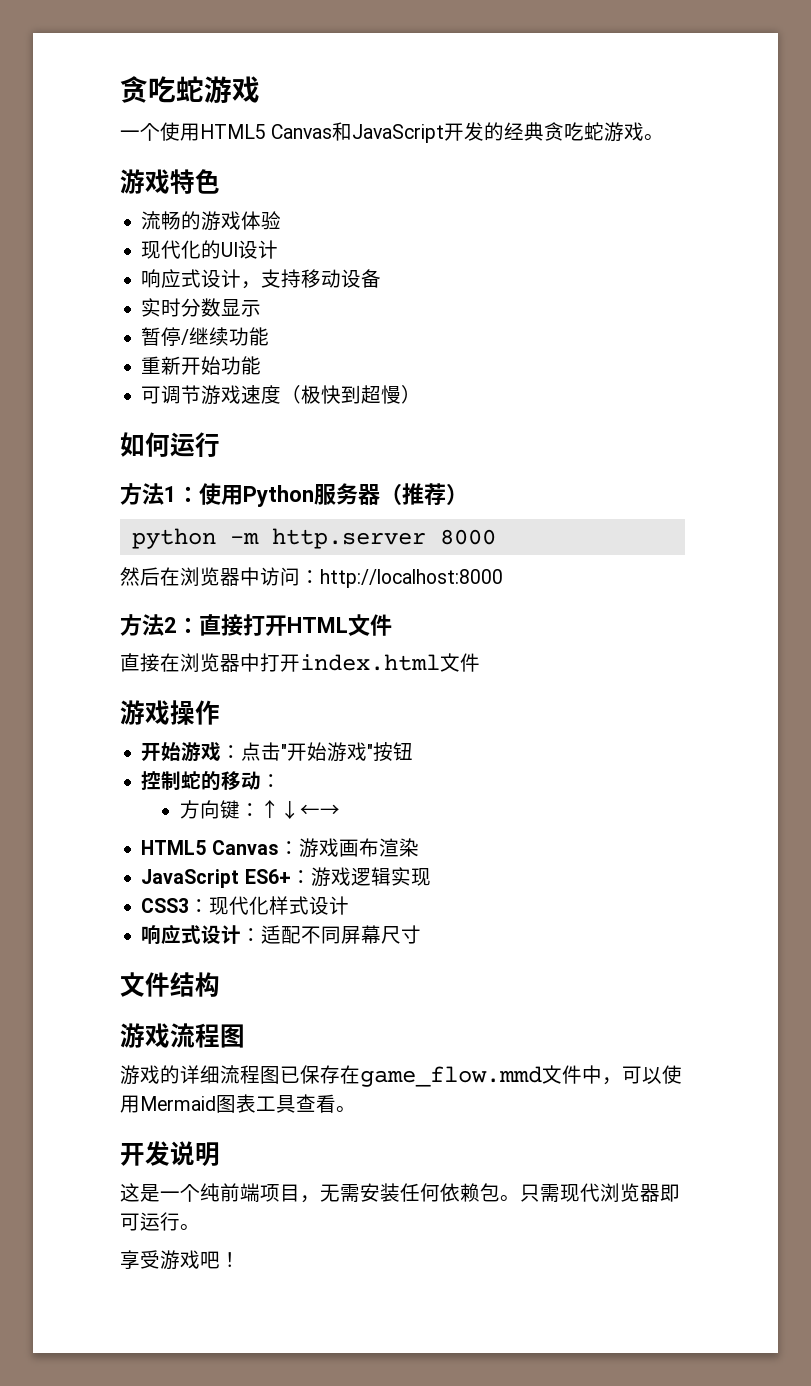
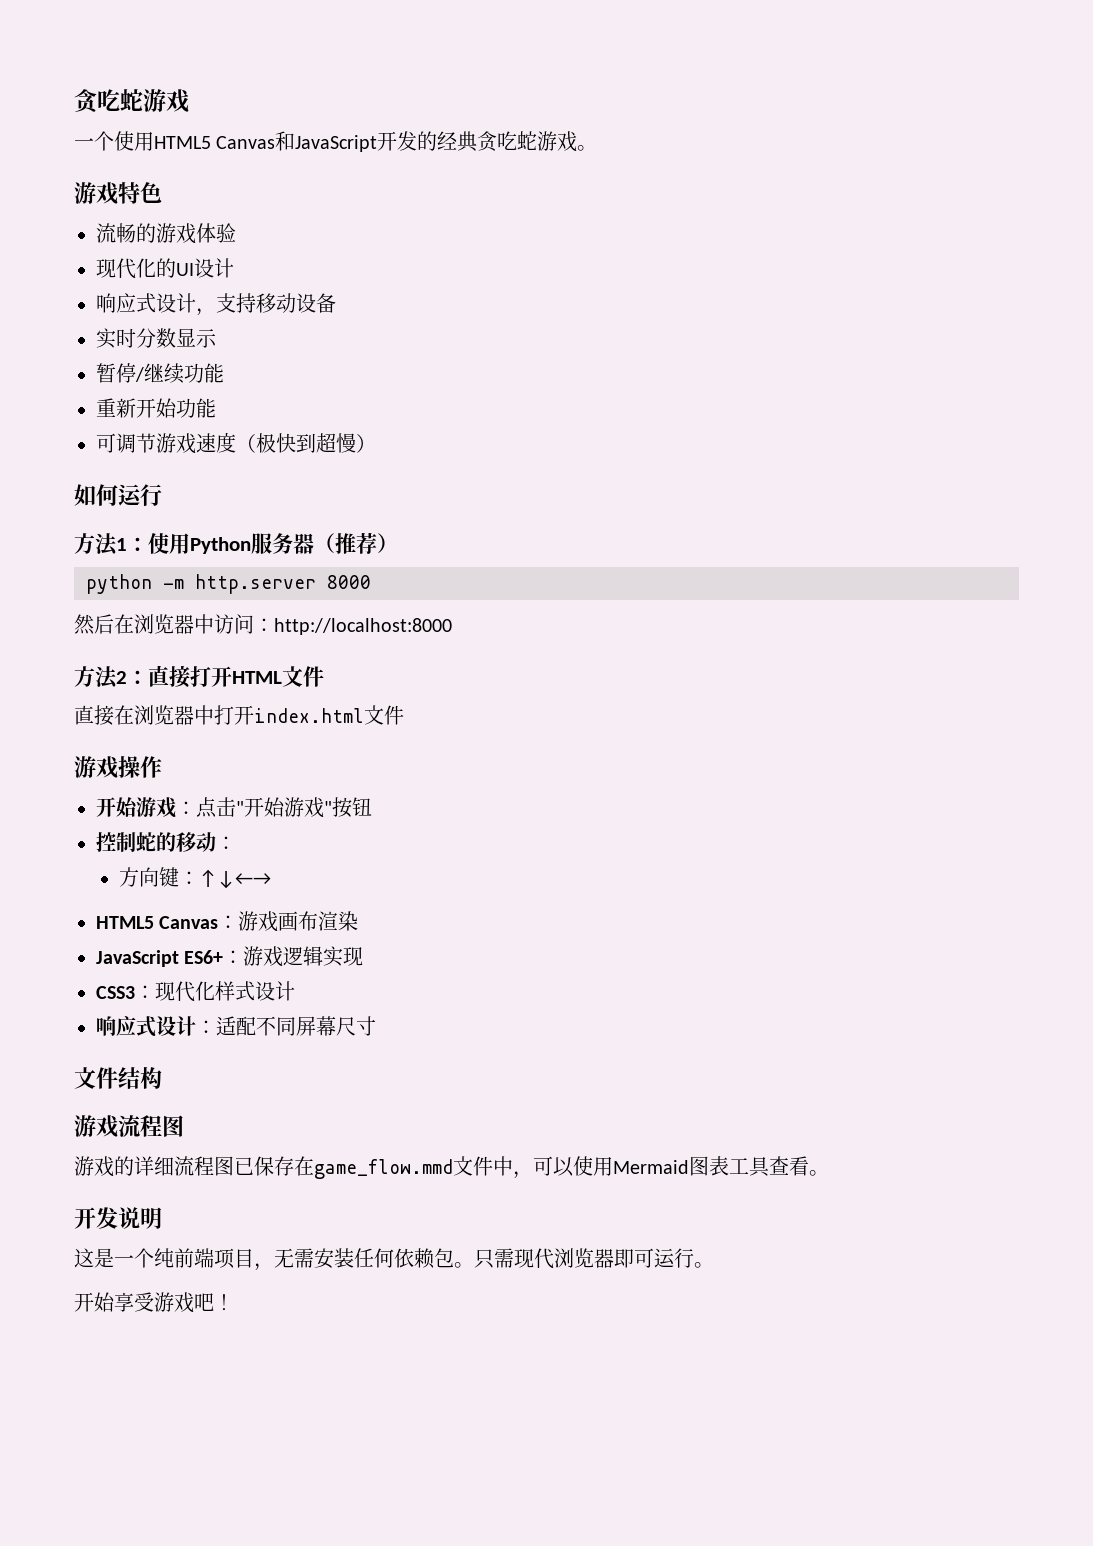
- 享受游戏吧！
+ 开始享受游戏吧！

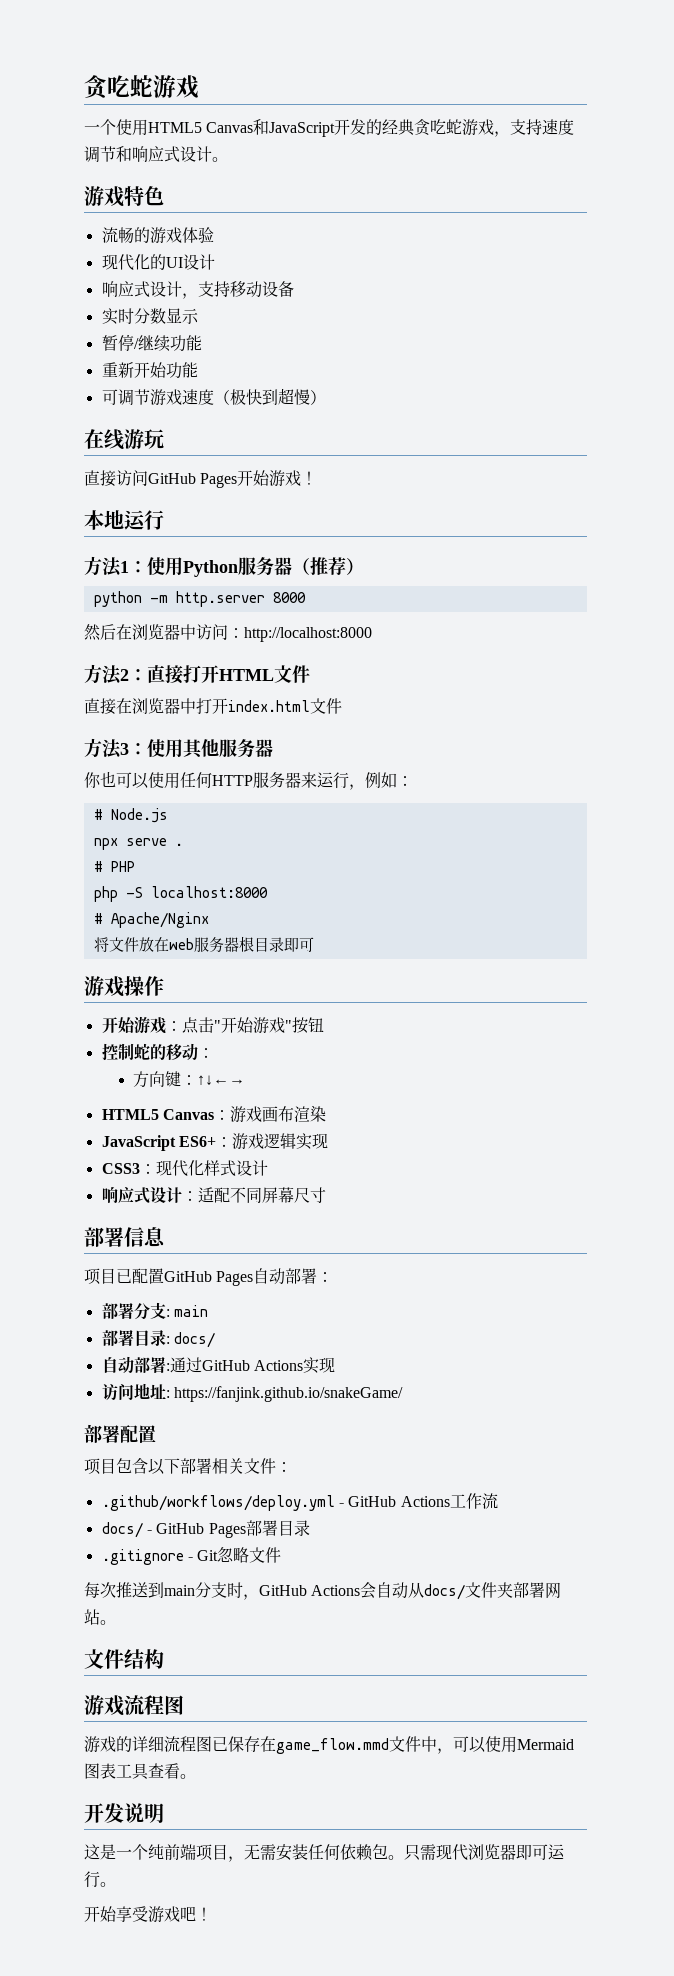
- 一个使用HTML5 Canvas和JavaScript开发的经典贪吃蛇游戏。
+ 一个使用HTML5 Canvas和JavaScript开发的经典贪吃蛇游戏，支持速度调节和响应式设计。
- 如何运行
+ 在线游玩
+ 直接访问GitHub Pages开始游戏！
+ 本地运行
+ 方法3：使用其他服务器
+ 你也可以使用任何HTTP服务器来运行，例如：
+ # Node.js
+ npx serve .
+ # PHP
+ php -S localhost:8000
+ # Apache/Nginx
+ 将文件放在web服务器根目录即可
+ 部署信息
+ 项目已配置GitHub Pages自动部署：
+ 部署分支: main
+ 部署目录: docs/
+ 自动部署:通过GitHub Actions实现
+ 访问地址: https://fanjink.github.io/snakeGame/
+ 部署配置
+ 项目包含以下部署相关文件：
+ .github/workflows/deploy.yml - GitHub Actions工作流
+ docs/ - GitHub Pages部署目录
+ .gitignore - Git忽略文件
+ 每次推送到main分支时，GitHub Actions会自动从docs/文件夹部署网站。

